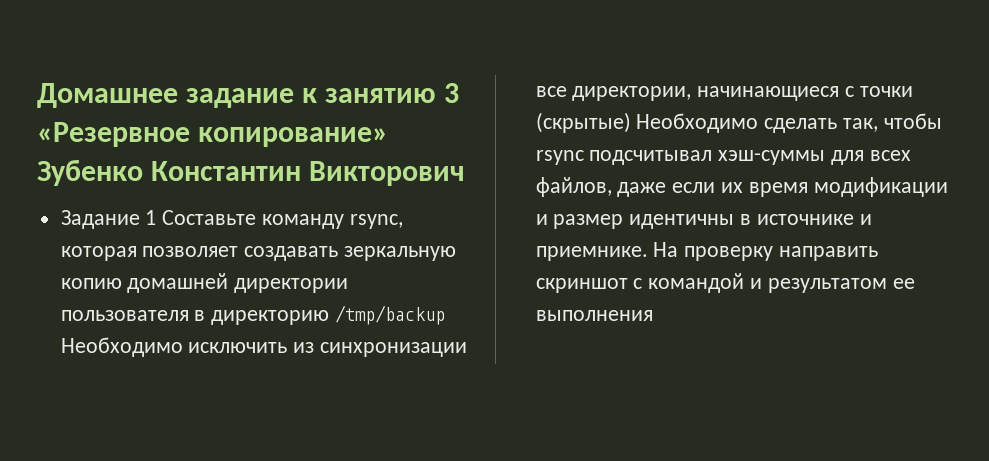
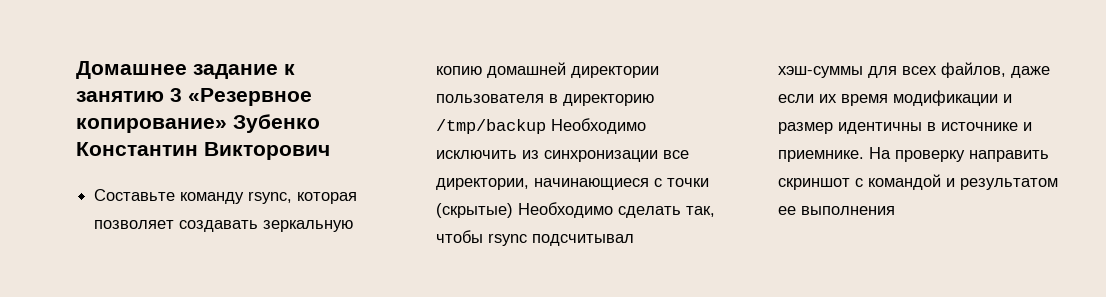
- Задание 1 Составьте команду rsync, которая позволяет создавать зеркальную копию домашней директории пользователя в директорию /tmp/backup Необходимо исключить из синхронизации все директории, начинающиеся с точки (скрытые) Необходимо сделать так, чтобы rsync подсчитывал хэш-суммы для всех файлов, даже если их время модификации и размер идентичны в источнике и приемнике.
+ Составьте команду rsync, которая позволяет создавать зеркальную копию домашней директории пользователя в директорию /tmp/backup Необходимо исключить из синхронизации все директории, начинающиеся с точки (скрытые) Необходимо сделать так, чтобы rsync подсчитывал хэш-суммы для всех файлов, даже если их время модификации и размер идентичны в источнике и приемнике.

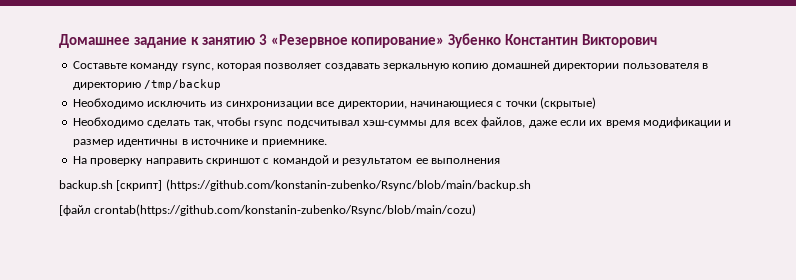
- Составьте команду rsync, которая позволяет создавать зеркальную копию домашней директории пользователя в директорию /tmp/backup Необходимо исключить из синхронизации все директории, начинающиеся с точки (скрытые) Необходимо сделать так, чтобы rsync подсчитывал хэш-суммы для всех файлов, даже если их время модификации и размер идентичны в источнике и приемнике. На проверку направить скриншот с командой и результатом ее выполнения
+ Составьте команду rsync, которая позволяет создавать зеркальную копию домашней директории пользователя в директорию /tmp/backup
+ Необходимо исключить из синхронизации все директории, начинающиеся с точки (скрытые)
+ Необходимо сделать так, чтобы rsync подсчитывал хэш-суммы для всех файлов, даже если их время модификации и размер идентичны в источнике и приемнике.
+ На проверку направить скриншот с командой и результатом ее выполнения
+ backup.sh [скрипт] (https://github.com/konstanin-zubenko/Rsync/blob/main/backup.sh
+ [файл crontab(https://github.com/konstanin-zubenko/Rsync/blob/main/cozu)

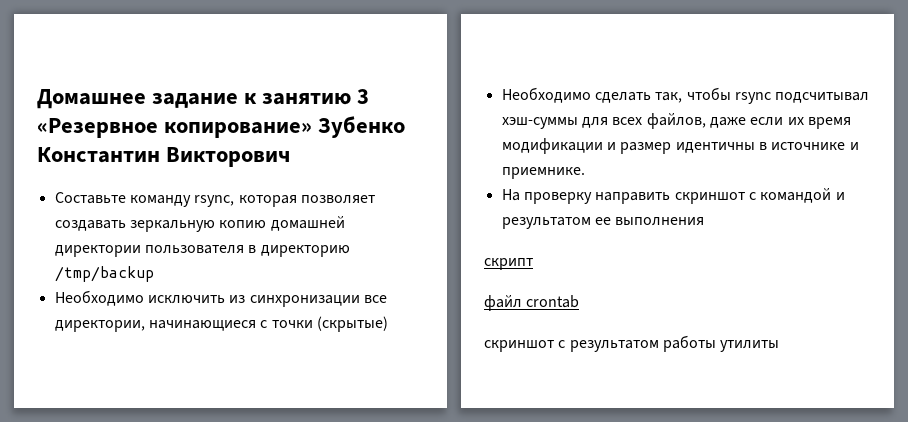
- backup.sh [скрипт] (https://github.com/konstanin-zubenko/Rsync/blob/main/backup.sh
- [файл crontab(https://github.com/konstanin-zubenko/Rsync/blob/main/cozu)
+ скрипт
+ файл crontab
+ скриншот с результатом работы утилиты

